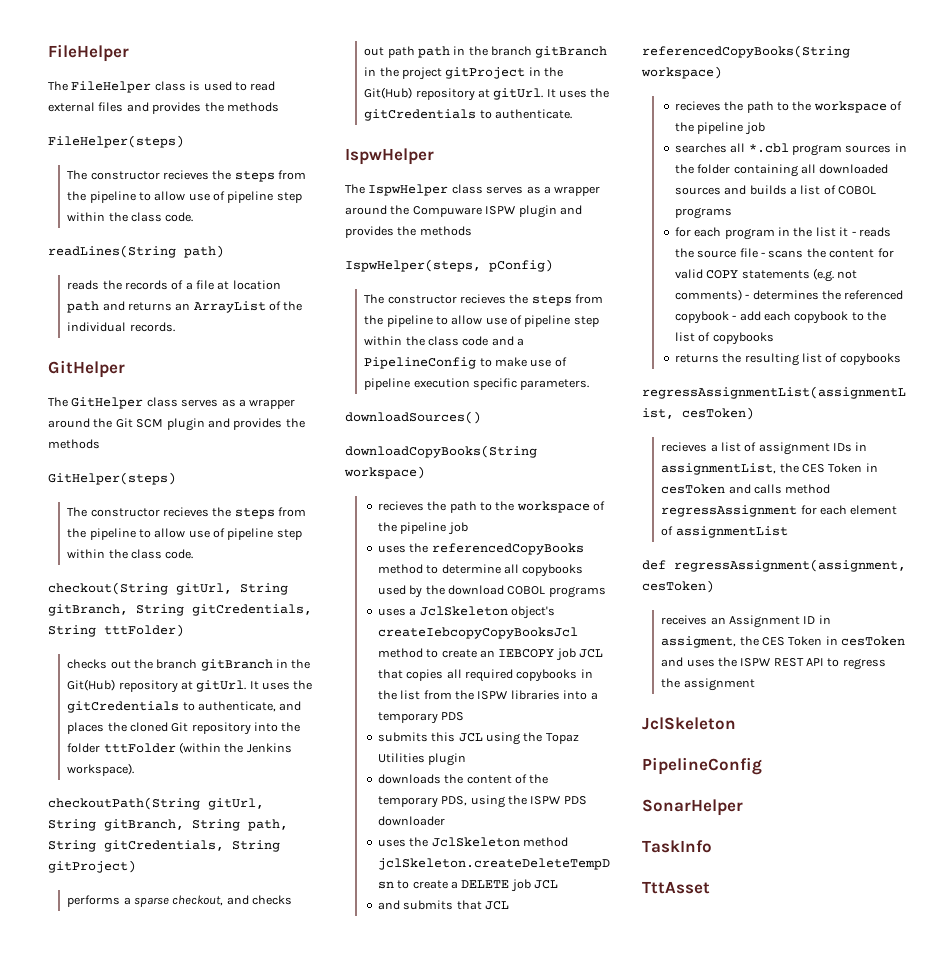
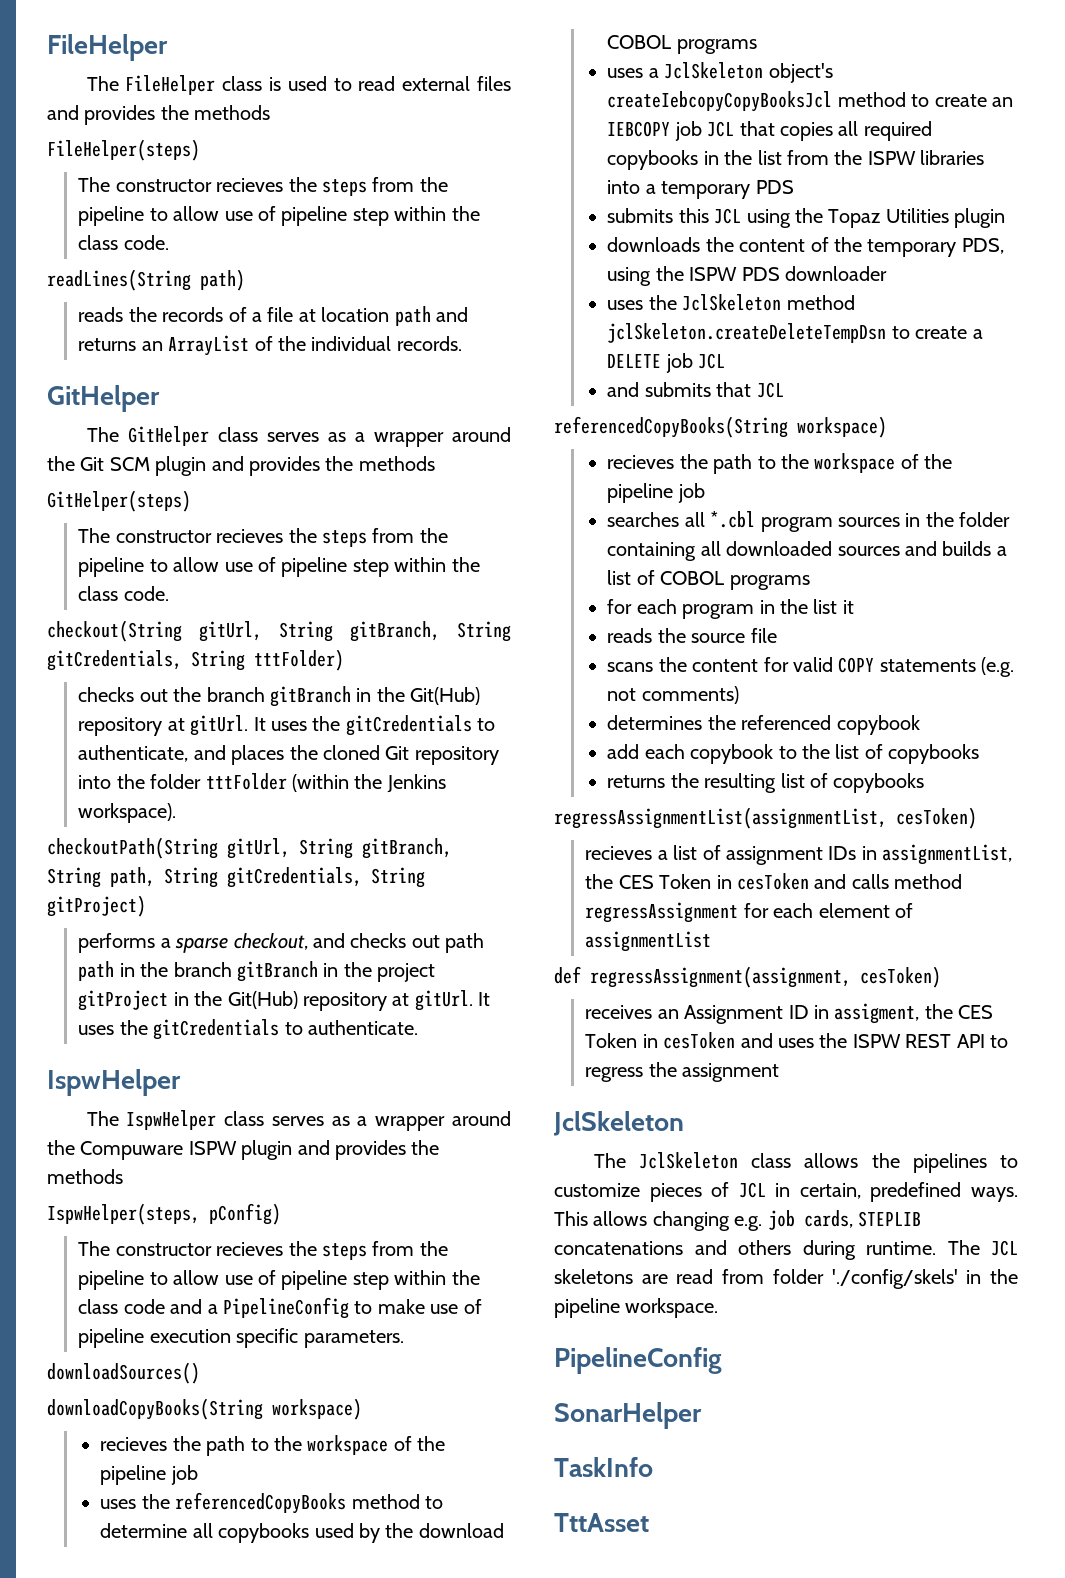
- for each program in the list it - reads the source file - scans the content for valid COPY statements (e.g. not comments) - determines the referenced copybook - add each copybook to the list of copybooks
+ for each program in the list it
+ reads the source file
+ scans the content for valid COPY statements (e.g. not comments)
+ determines the referenced copybook
+ add each copybook to the list of copybooks
+ The JclSkeleton class allows the pipelines to customize pieces of JCL in certain, predefined ways. This allows changing e.g. job cards, STEPLIB concatenations and others during runtime. The JCL skeletons are read from folder './config/skels' in the pipeline workspace.

